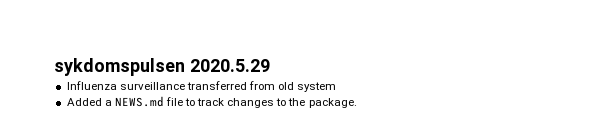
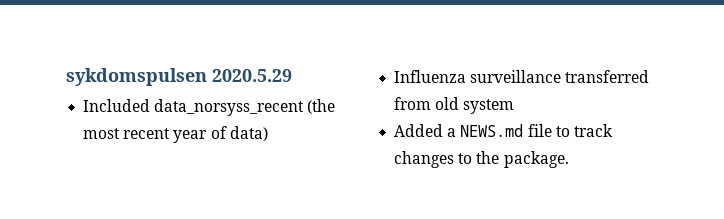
+ Included data_norsyss_recent (the most recent year of data)

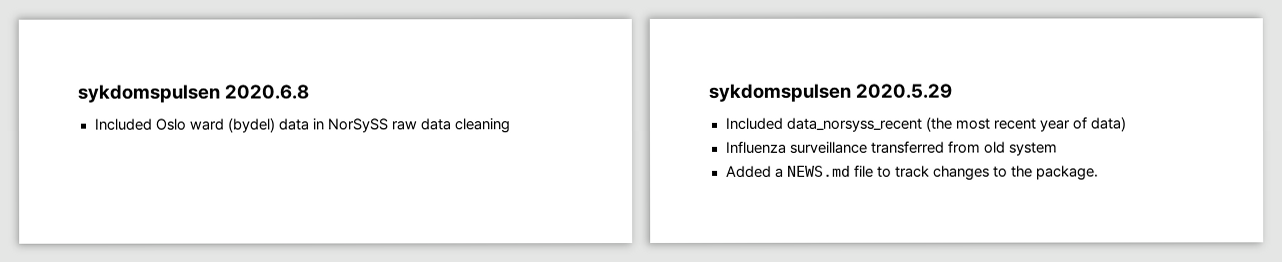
+ sykdomspulsen 2020.6.8
+ Included Oslo ward (bydel) data in NorSySS raw data cleaning

